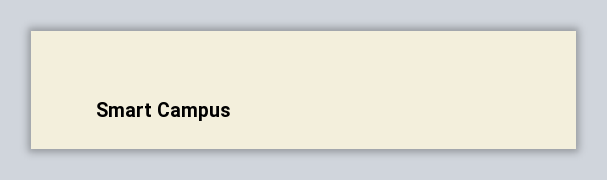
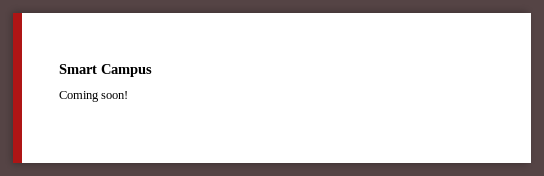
+ Coming soon!

